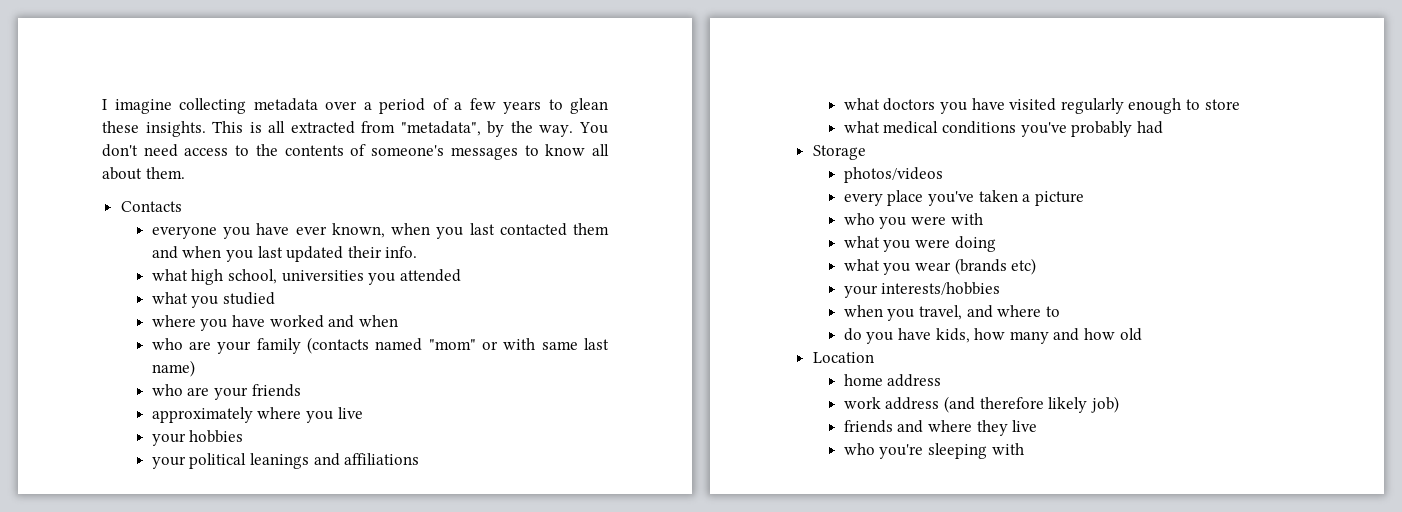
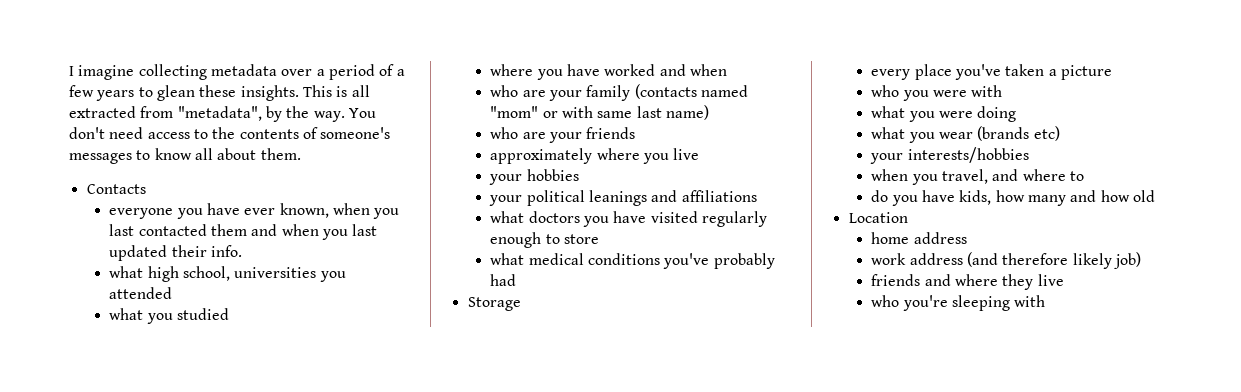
- photos/videos

